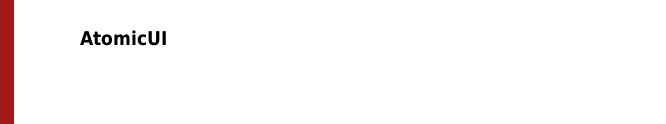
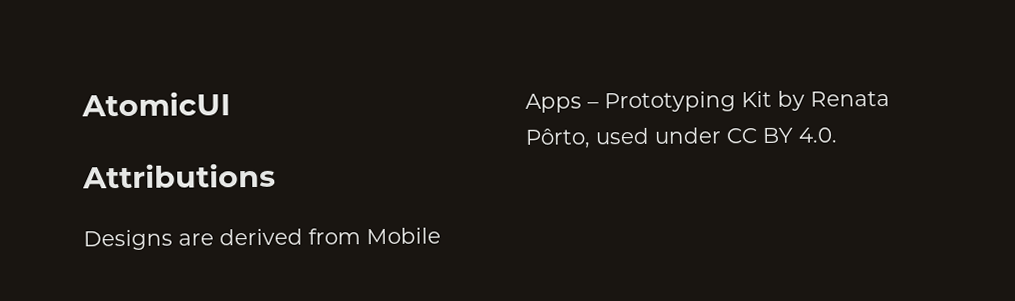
+ Attributions
+ Designs are derived from Mobile Apps – Prototyping Kit by Renata Pôrto, used under CC BY 4.0.

